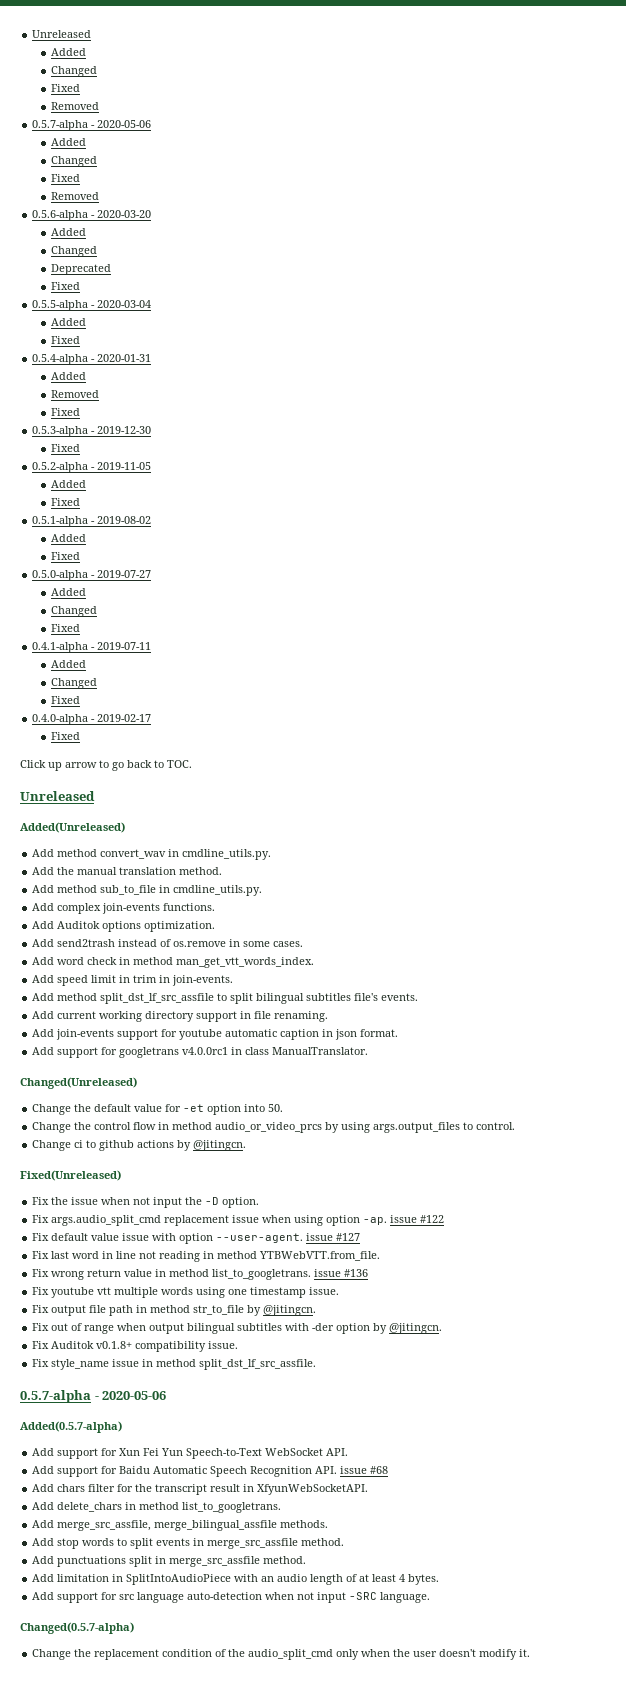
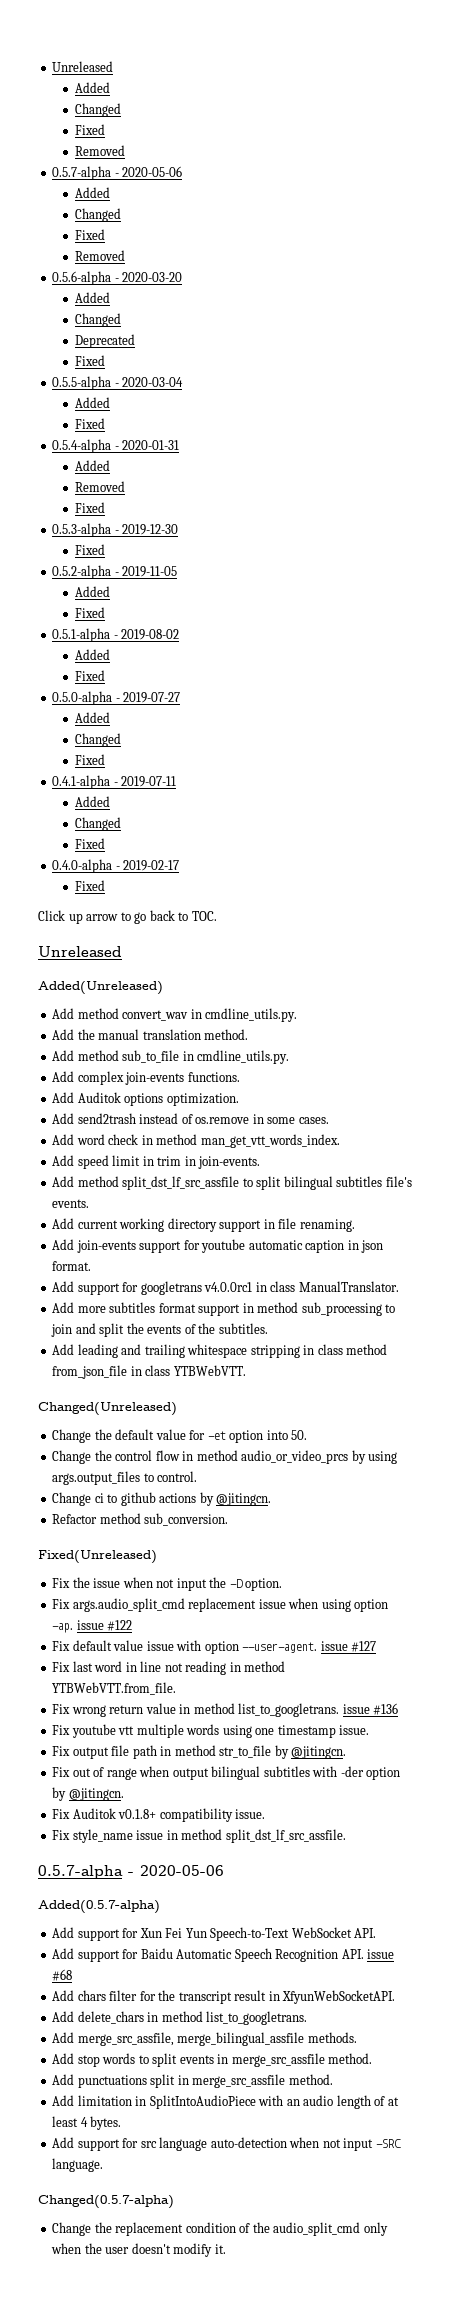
+ Add more subtitles format support in method sub_processing to join and split the events of the subtitles.
+ Add leading and trailing whitespace stripping in class method from_json_file in class YTBWebVTT.
+ Refactor method sub_conversion.

